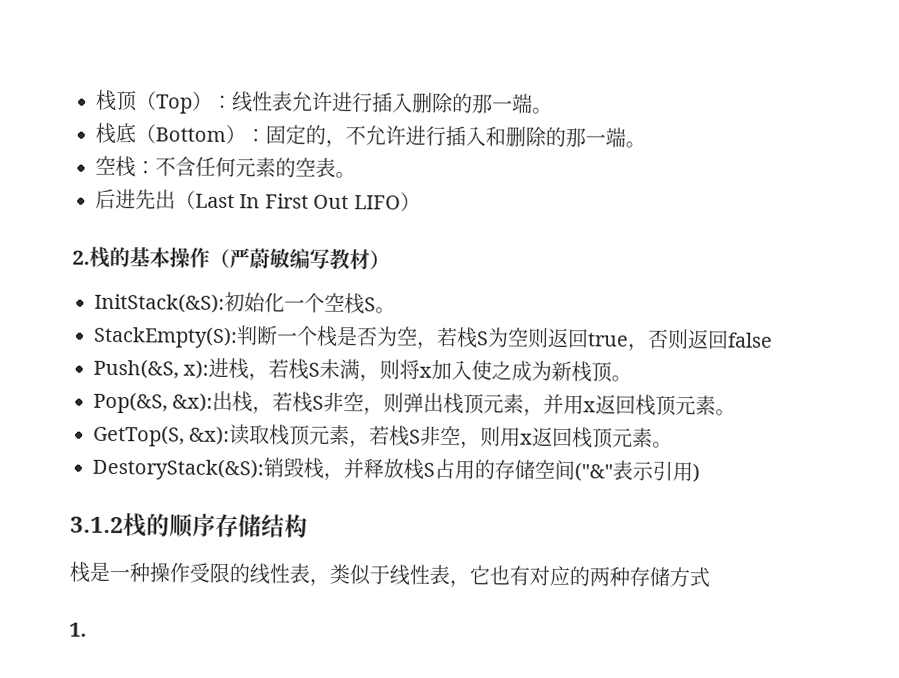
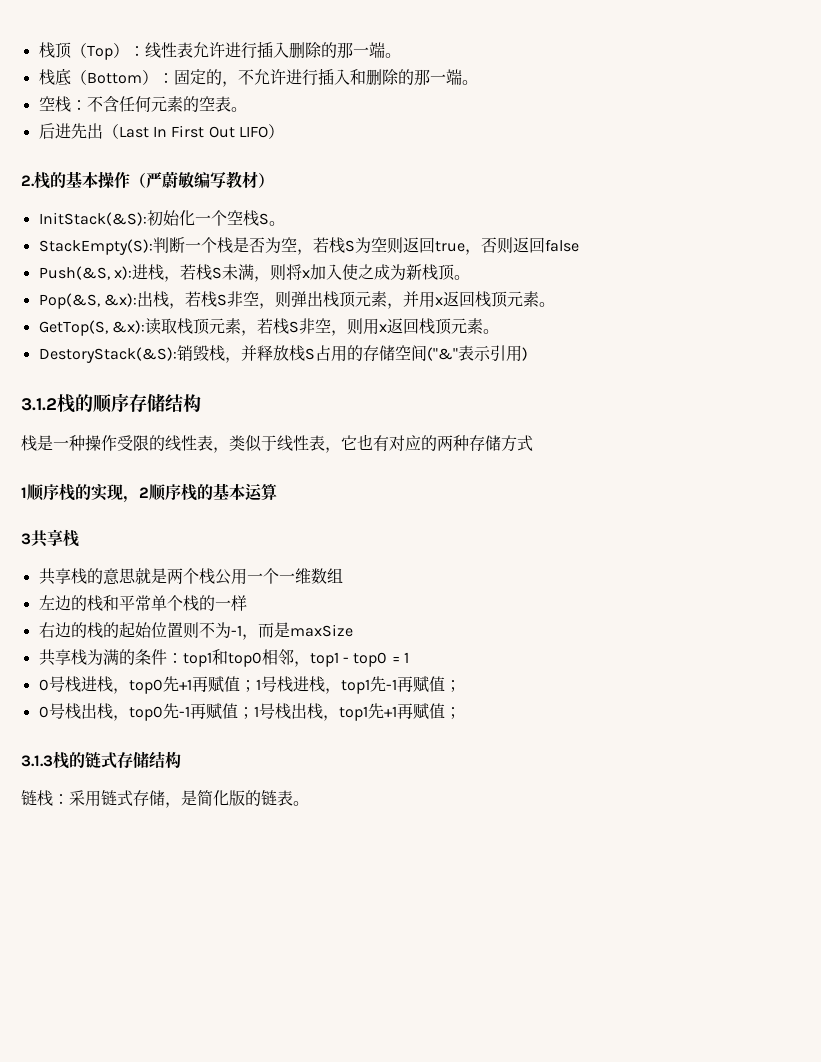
- 1.
+ 1顺序栈的实现，2顺序栈的基本运算
+ 3共享栈
+ 共享栈的意思就是两个栈公用一个一维数组
+ 左边的栈和平常单个栈的一样
+ 右边的栈的起始位置则不为-1，而是maxSize
+ 共享栈为满的条件：top1和top0相邻，top1 - top0 = 1
+ 0号栈进栈，top0先+1再赋值；1号栈进栈，top1先-1再赋值；
+ 0号栈出栈，top0先-1再赋值；1号栈出栈，top1先+1再赋值；
+ 3.1.3栈的链式存储结构
+ 链栈：采用链式存储，是简化版的链表。

